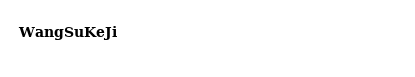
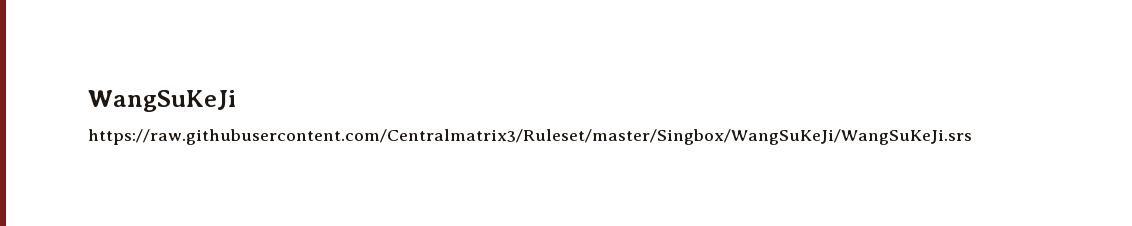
+ https://raw.githubusercontent.com/Centralmatrix3/Ruleset/master/Singbox/WangSuKeJi/WangSuKeJi.srs

